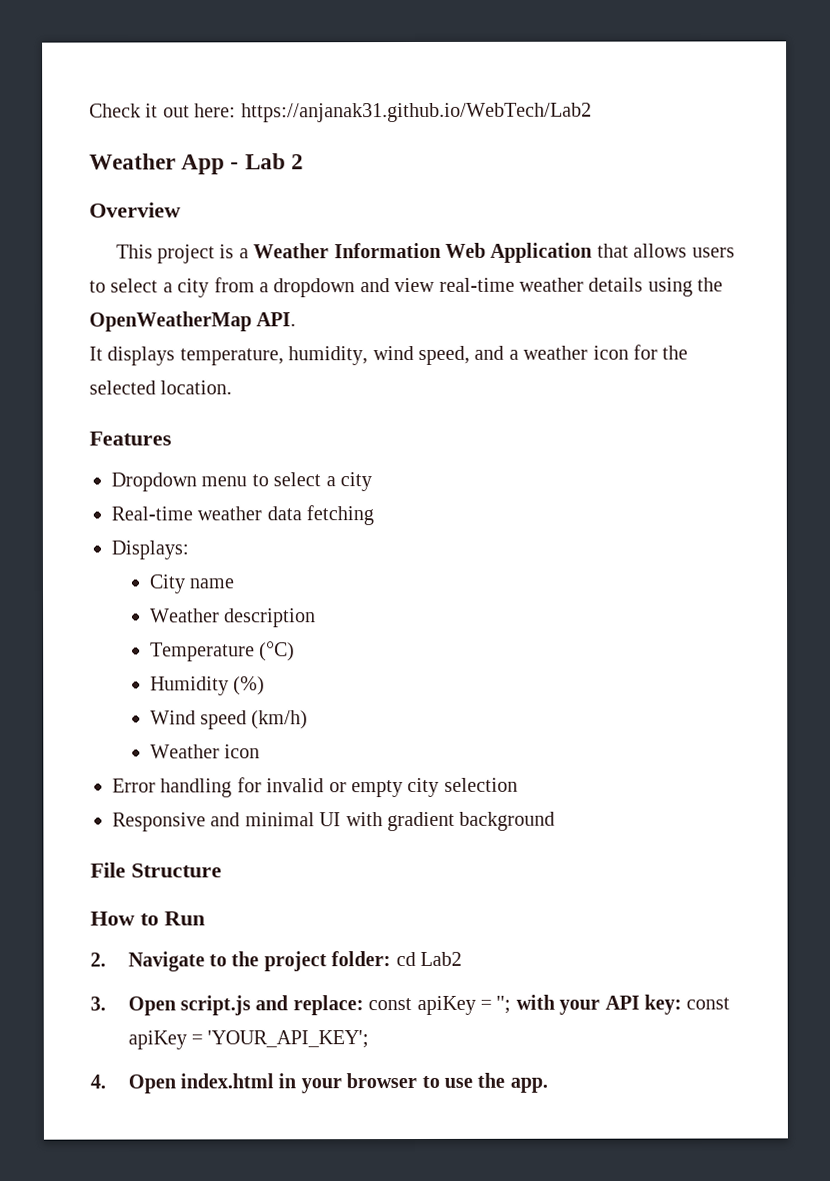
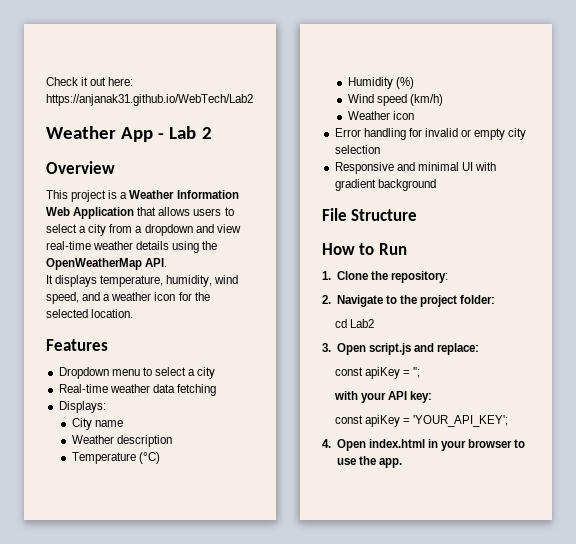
+ 1. Clone the repository:
- 2. Navigate to the project folder: cd Lab2
+ 2. Navigate to the project folder:
+ cd Lab2
- 3. Open script.js and replace: const apiKey = ''; with your API key: const apiKey = 'YOUR_API_KEY';
+ 3. Open script.js and replace:
+ const apiKey = '';
+ with your API key:
+ const apiKey = 'YOUR_API_KEY';

